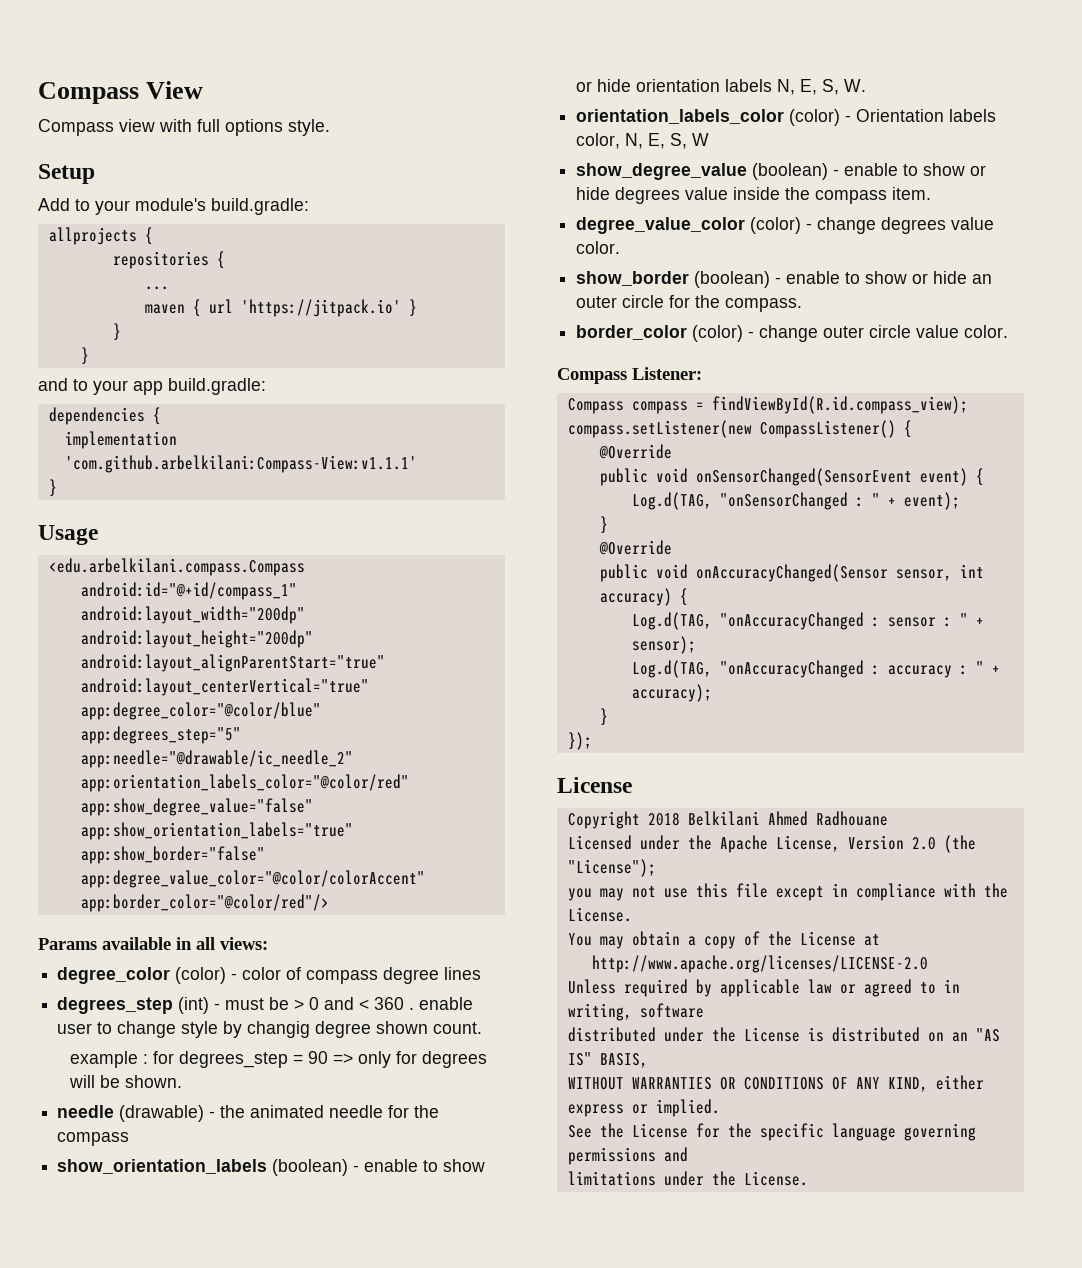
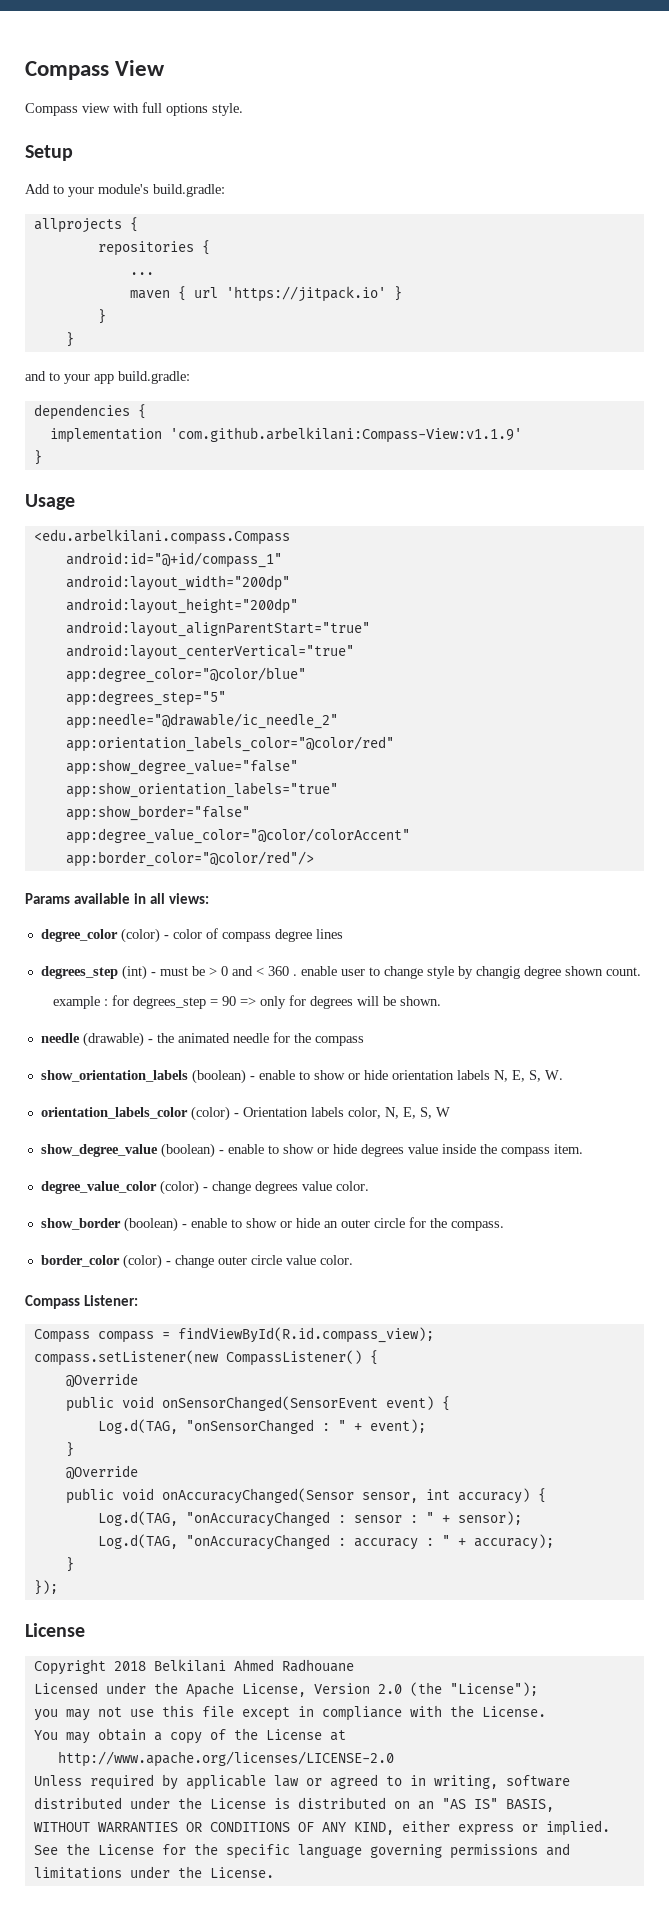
- implementation 'com.github.arbelkilani:Compass-View:v1.1.1'
+ implementation 'com.github.arbelkilani:Compass-View:v1.1.9'

